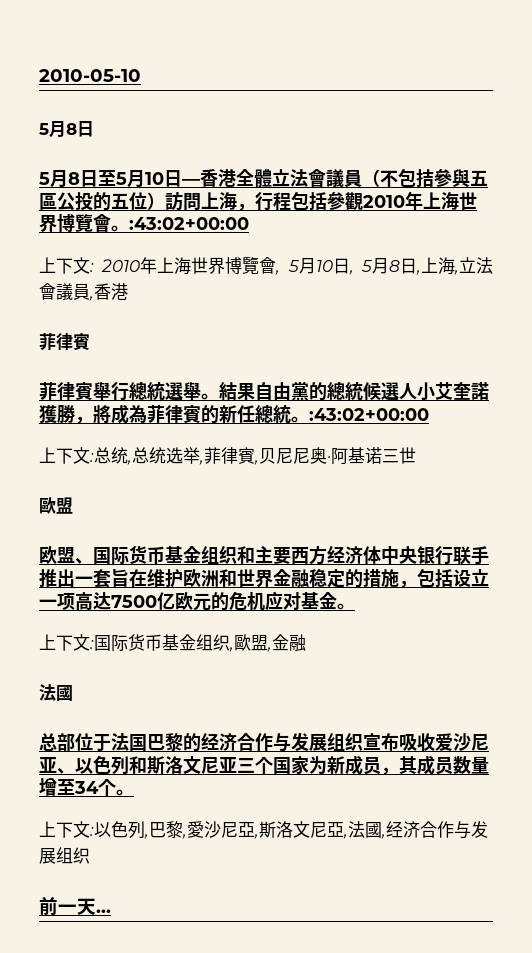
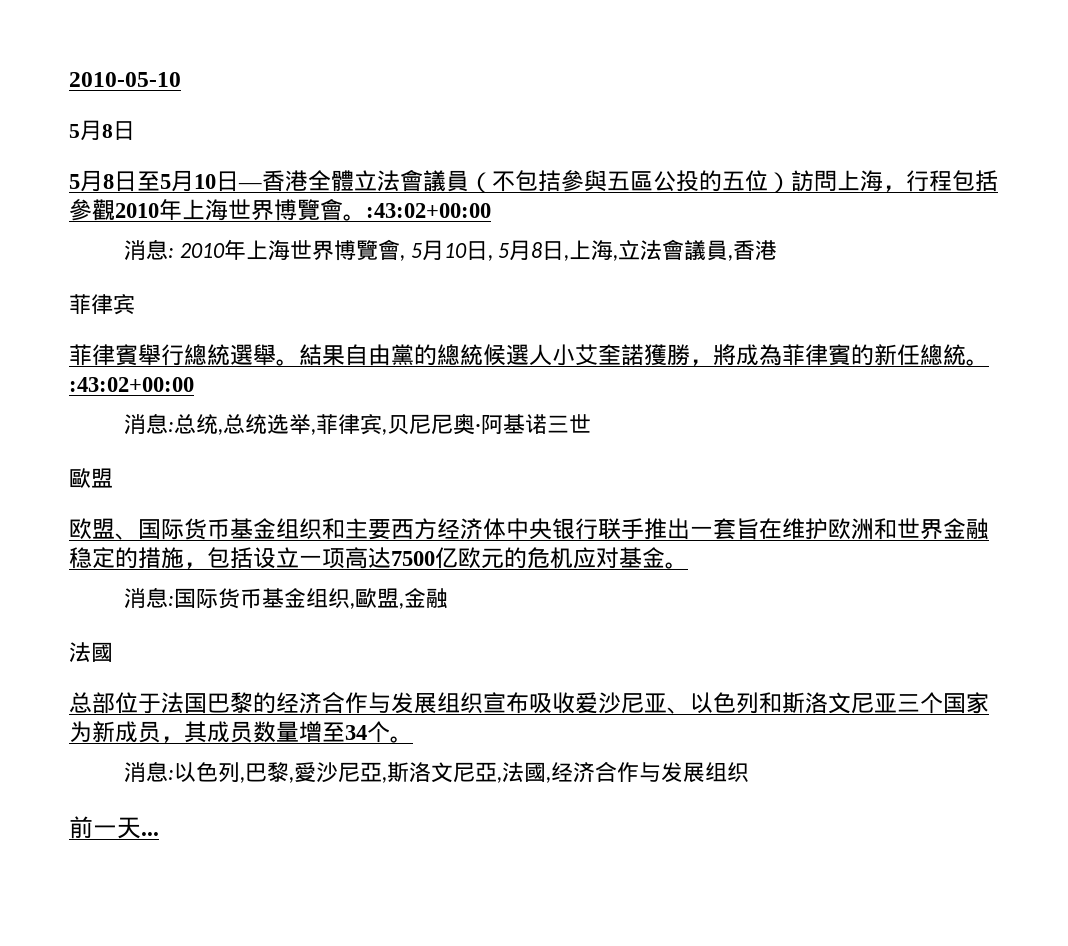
- 上下文: 2010年上海世界博覽會, 5月10日, 5月8日,上海,立法會議員,香港
- 菲律賓
+ 消息: 2010年上海世界博覽會, 5月10日, 5月8日,上海,立法會議員,香港
+ 菲律宾
- 上下文:总统,总统选举,菲律賓,贝尼尼奥·阿基诺三世
+ 消息:总统,总统选举,菲律宾,贝尼尼奥·阿基诺三世
- 上下文:国际货币基金组织,歐盟,金融
+ 消息:国际货币基金组织,歐盟,金融
- 上下文:以色列,巴黎,愛沙尼亞,斯洛文尼亞,法國,经济合作与发展组织
+ 消息:以色列,巴黎,愛沙尼亞,斯洛文尼亞,法國,经济合作与发展组织

